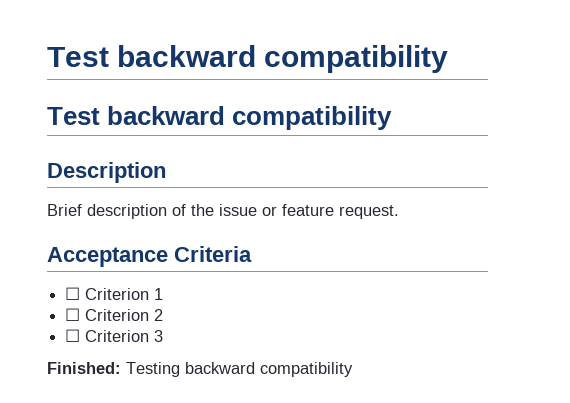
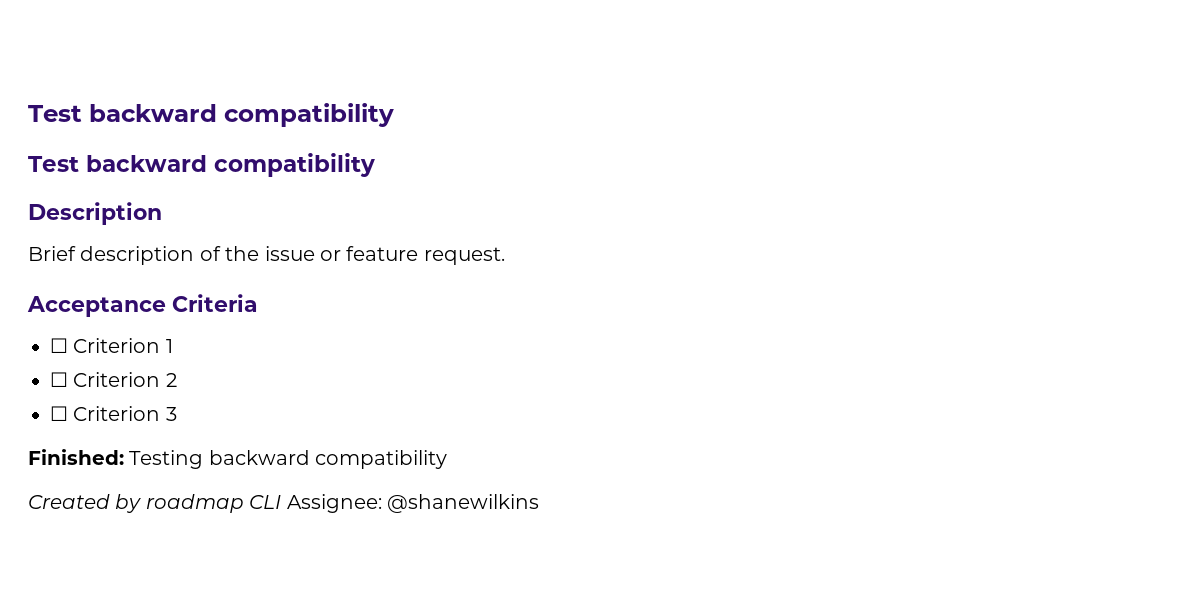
+ Created by roadmap CLI Assignee: @shanewilkins

